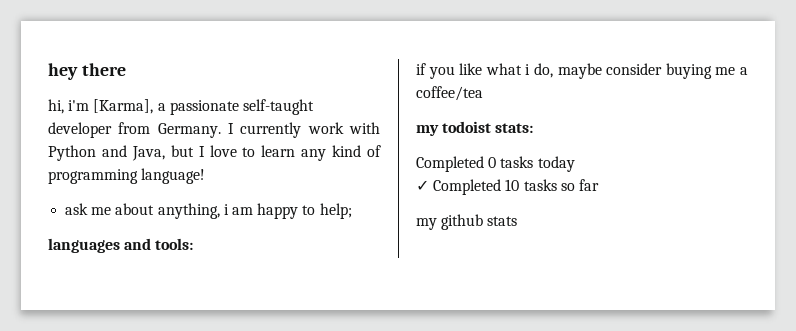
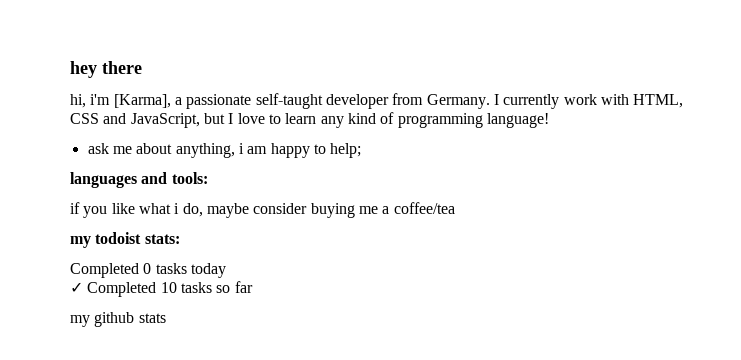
- I currently work with Python and Java, but I love to learn any kind of programming language!
+ I currently work with HTML, CSS and JavaScript, but I love to learn any kind of programming language!

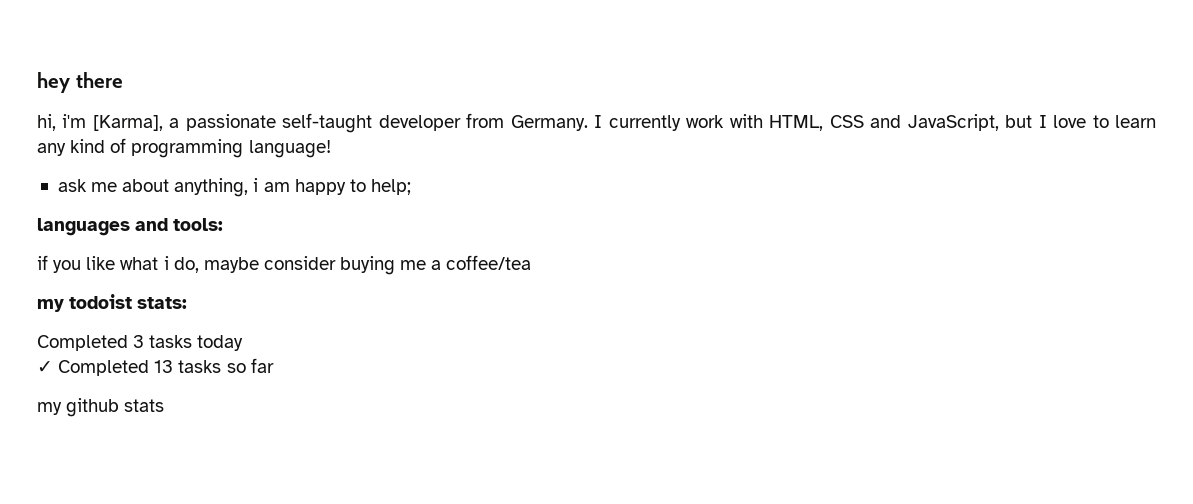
- Completed 0 tasks today
+ Completed 3 tasks today
- ✓ Completed 10 tasks so far
+ ✓ Completed 13 tasks so far

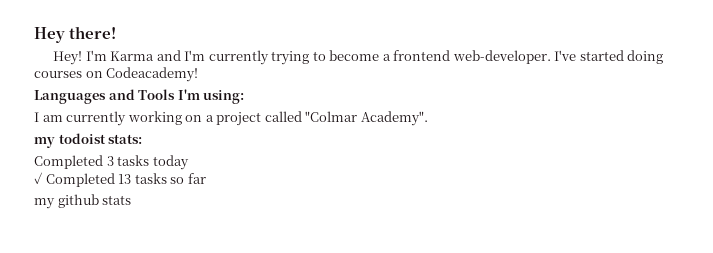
- hey there
- hi, i'm [Karma], a passionate self-taught developer from Germany. I currently work with HTML, CSS and JavaScript, but I love to learn any kind of programming language!
- ask me about anything, i am happy to help;
- languages and tools:
- if you like what i do, maybe consider buying me a coffee/tea
+ Hey there!
+ Hey! I'm Karma and I'm currently trying to become a frontend web-developer. I've started doing courses on Codeacademy!
+ Languages and Tools I'm using:
+ I am currently working on a project called "Colmar Academy".

